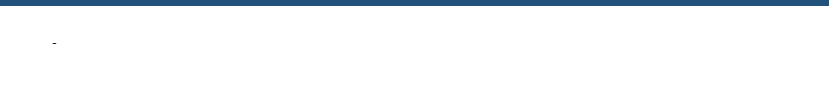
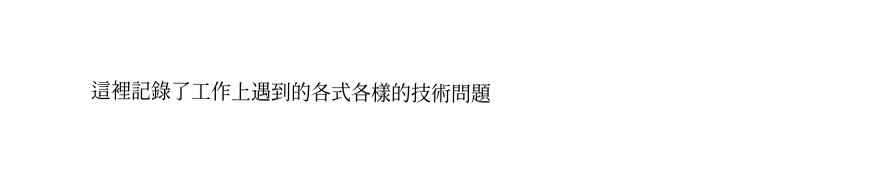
- -
+ 這裡記錄了工作上遇到的各式各樣的技術問題

